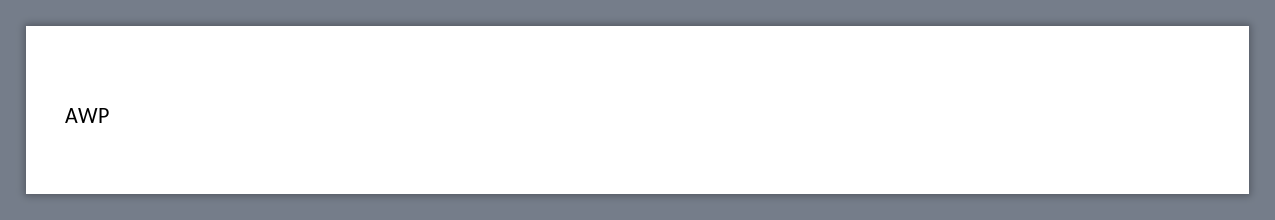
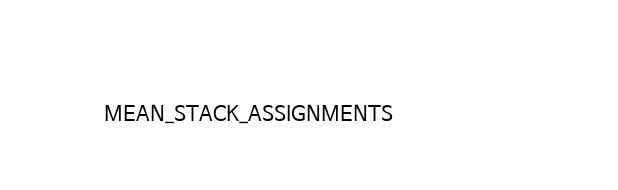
- AWP
+ MEAN_STACK_ASSIGNMENTS

